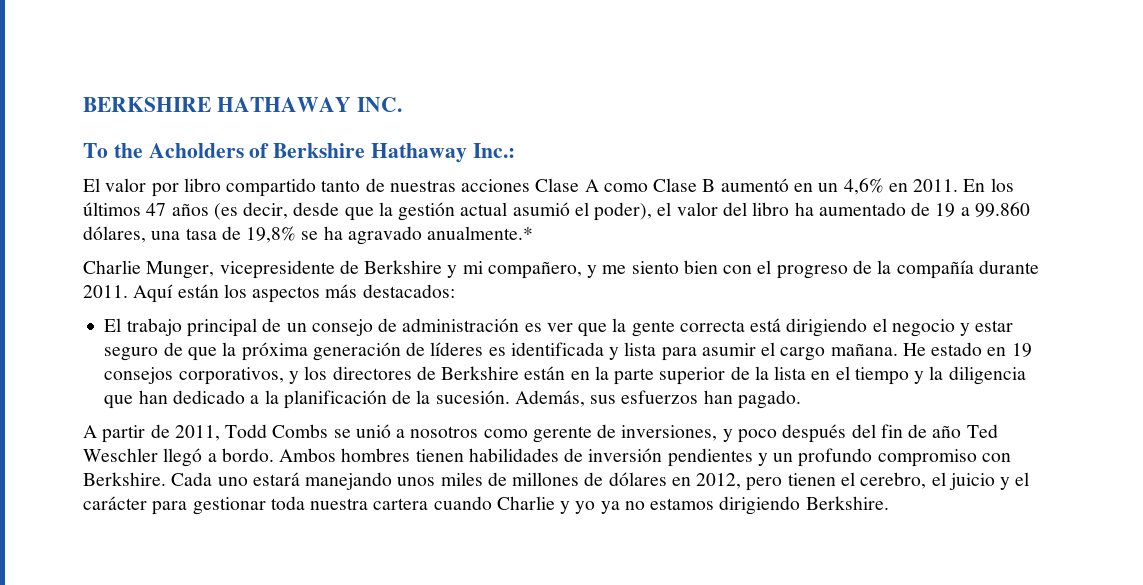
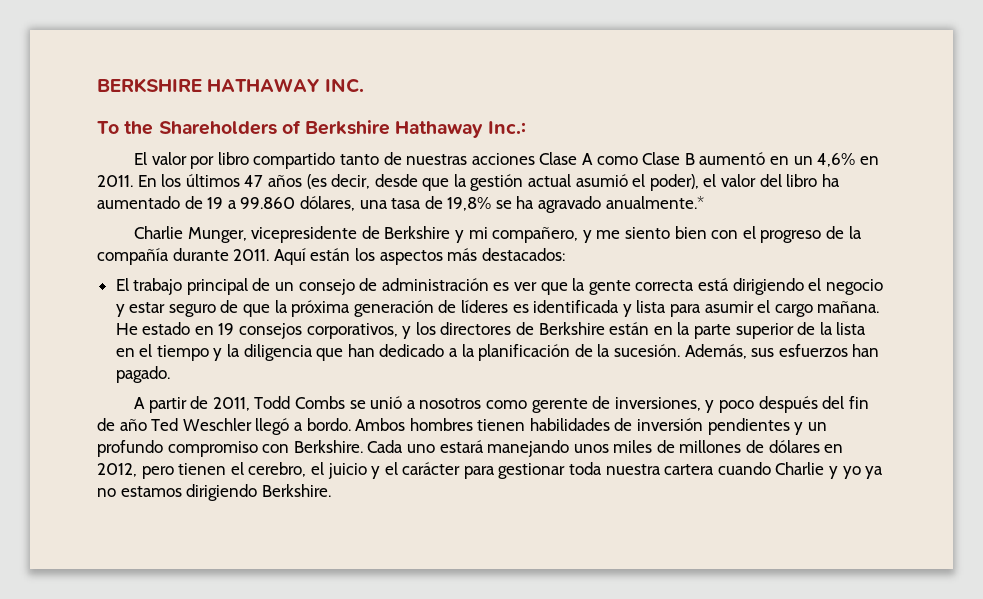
- To the Acholders of Berkshire Hathaway Inc.:
+ To the Shareholders of Berkshire Hathaway Inc.:

